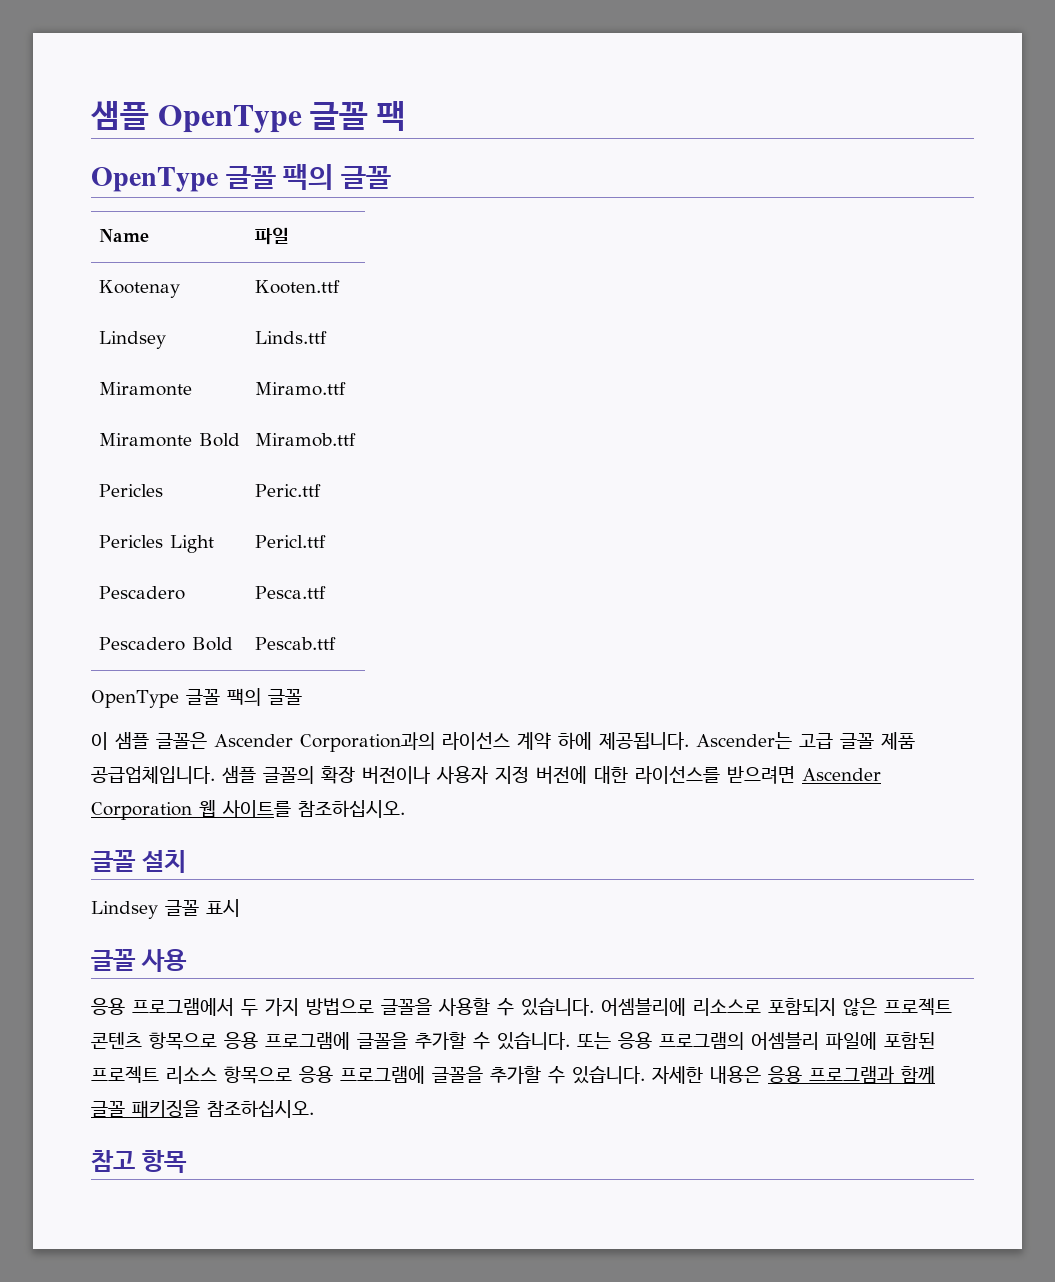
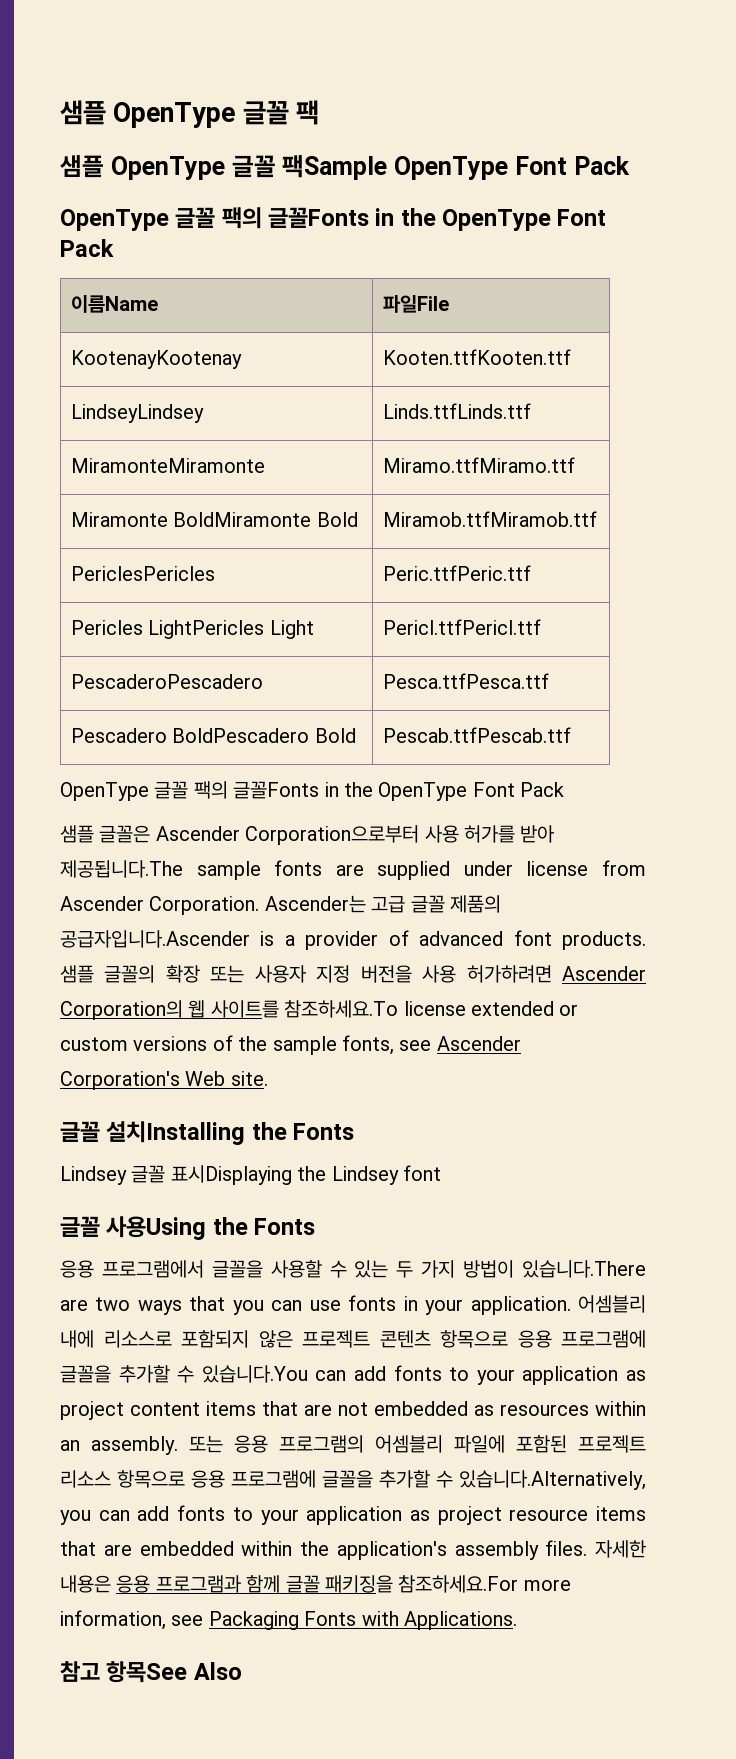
  샘플 OpenType 글꼴 팩
- OpenType 글꼴 팩의 글꼴
- Name | 파일
- Kootenay | Kooten.ttf
- Lindsey | Linds.ttf
- Miramonte | Miramo.ttf
- Miramonte Bold | Miramob.ttf
- Pericles | Peric.ttf
- Pericles Light | Pericl.ttf
- Pescadero | Pesca.ttf
- Pescadero Bold | Pescab.ttf
- OpenType 글꼴 팩의 글꼴
- 이 샘플 글꼴은 Ascender Corporation과의 라이선스 계약 하에 제공됩니다. Ascender는 고급 글꼴 제품 공급업체입니다.
+ 샘플 OpenType 글꼴 팩Sample OpenType Font Pack
+ OpenType 글꼴 팩의 글꼴Fonts in the OpenType Font Pack
+ 이름Name | 파일File
+ KootenayKootenay | Kooten.ttfKooten.ttf
+ LindseyLindsey | Linds.ttfLinds.ttf
+ MiramonteMiramonte | Miramo.ttfMiramo.ttf
+ Miramonte BoldMiramonte Bold | Miramob.ttfMiramob.ttf
+ PericlesPericles | Peric.ttfPeric.ttf
+ Pericles LightPericles Light | Pericl.ttfPericl.ttf
+ PescaderoPescadero | Pesca.ttfPesca.ttf
+ Pescadero BoldPescadero Bold | Pescab.ttfPescab.ttf
+ OpenType 글꼴 팩의 글꼴Fonts in the OpenType Font Pack
+ 샘플 글꼴은 Ascender Corporation으로부터 사용 허가를 받아 제공됩니다.The sample fonts are supplied under license from Ascender Corporation. Ascender는 고급 글꼴 제품의 공급자입니다.Ascender is a provider of advanced font products.
- 샘플 글꼴의 확장 버전이나 사용자 지정 버전에 대한 라이선스를 받으려면 Ascender Corporation 웹 사이트를 참조하십시오.
- 글꼴 설치
- Lindsey 글꼴 표시
- 글꼴 사용
- 응용 프로그램에서 두 가지 방법으로 글꼴을 사용할 수 있습니다. 어셈블리에 리소스로 포함되지 않은 프로젝트 콘텐츠 항목으로 응용 프로그램에 글꼴을 추가할 수 있습니다.
+ 샘플 글꼴의 확장 또는 사용자 지정 버전을 사용 허가하려면 Ascender Corporation의 웹 사이트를 참조하세요.To license extended or custom versions of the sample fonts, see Ascender Corporation's Web site.
+ 글꼴 설치Installing the Fonts
+ Lindsey 글꼴 표시Displaying the Lindsey font
+ 글꼴 사용Using the Fonts
+ 응용 프로그램에서 글꼴을 사용할 수 있는 두 가지 방법이 있습니다.There are two ways that you can use fonts in your application. 어셈블리 내에 리소스로 포함되지 않은 프로젝트 콘텐츠 항목으로 응용 프로그램에 글꼴을 추가할 수 있습니다.You can add fonts to your application as project content items that are not embedded as resources within an assembly.
- 또는 응용 프로그램의 어셈블리 파일에 포함된 프로젝트 리소스 항목으로 응용 프로그램에 글꼴을 추가할 수 있습니다.
+ 또는 응용 프로그램의 어셈블리 파일에 포함된 프로젝트 리소스 항목으로 응용 프로그램에 글꼴을 추가할 수 있습니다.Alternatively, you can add fonts to your application as project resource items that are embedded within the application's assembly files.
- 자세한 내용은 응용 프로그램과 함께 글꼴 패키징을 참조하십시오.
+ 자세한 내용은 응용 프로그램과 함께 글꼴 패키징을 참조하세요.For more information, see Packaging Fonts with Applications.
- 참고 항목
+ 참고 항목See Also

